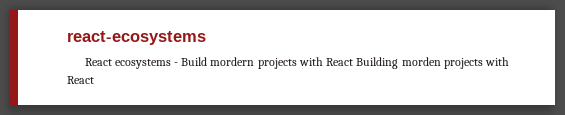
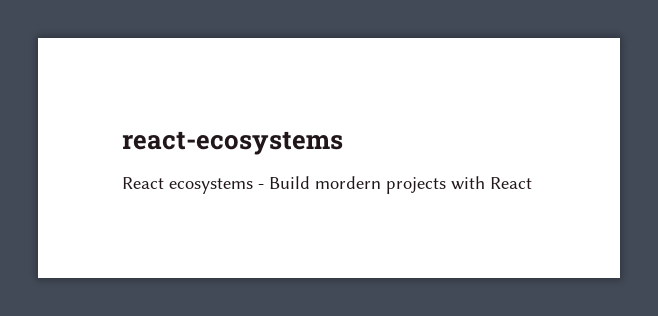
- React ecosystems - Build mordern projects with React Building morden projects with React
+ React ecosystems - Build mordern projects with React

